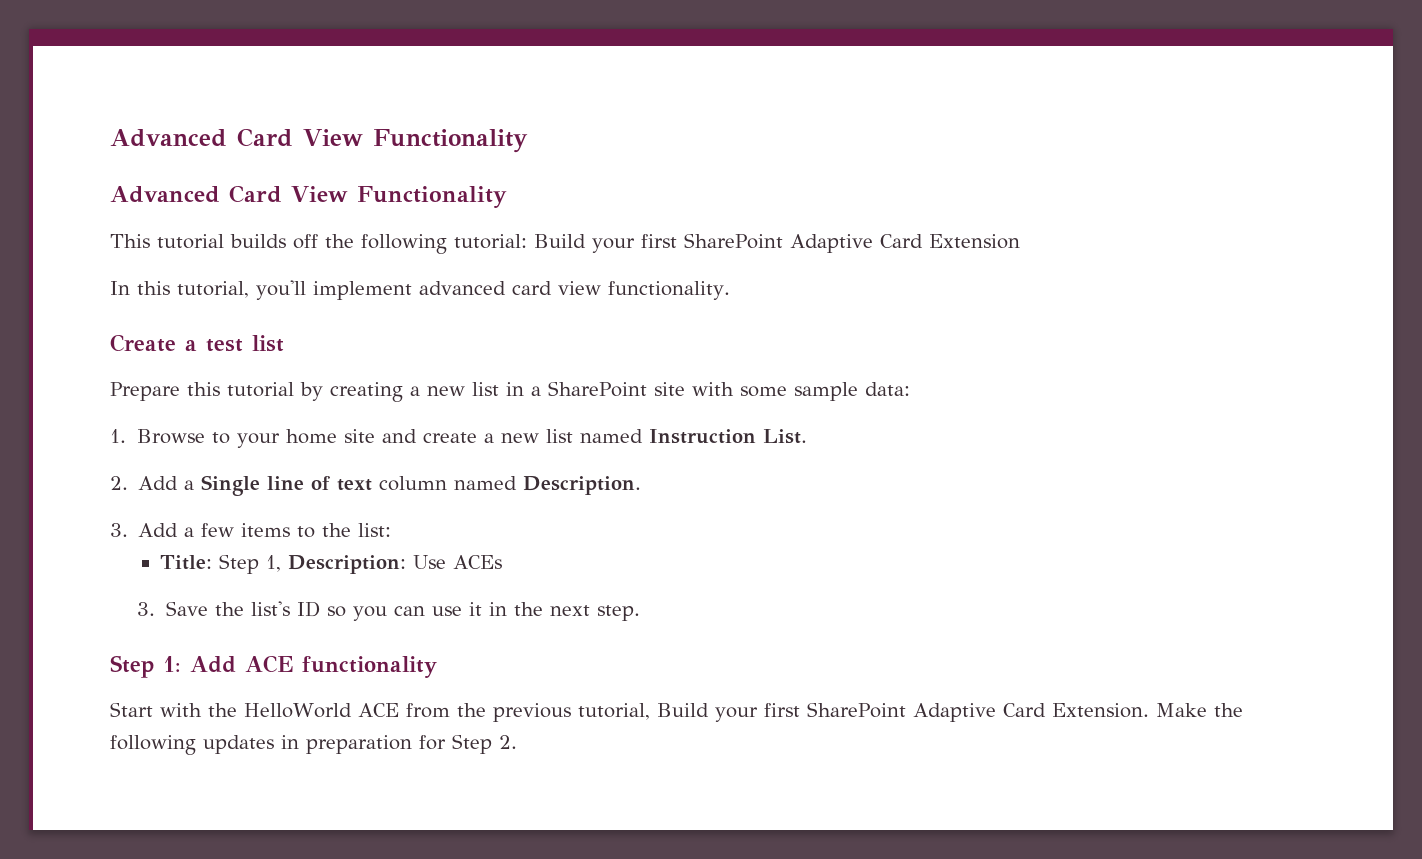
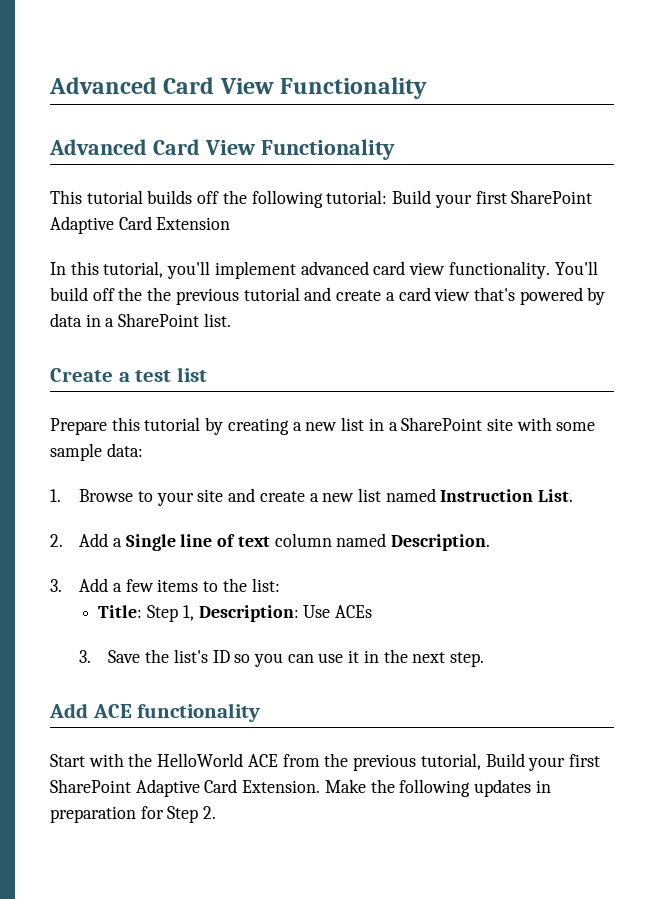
+ You'll build off the the previous tutorial and create a card view that's powered by data in a SharePoint list.
- 1. Browse to your home site and create a new list named Instruction List.
+ 1. Browse to your site and create a new list named Instruction List.
- Step 1: Add ACE functionality
+ Add ACE functionality

